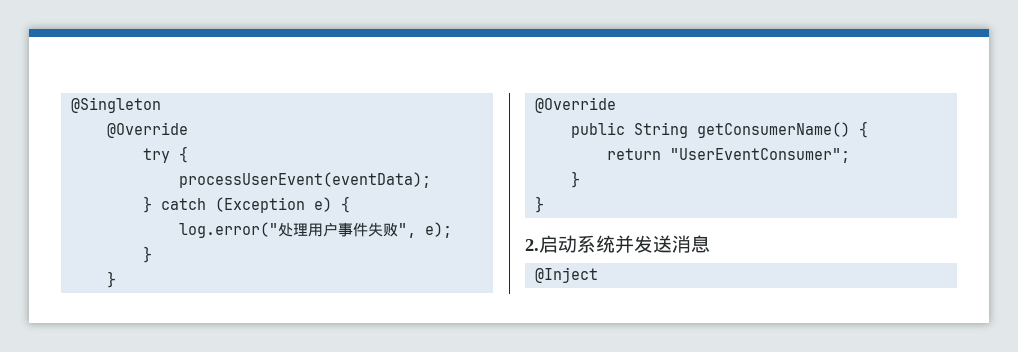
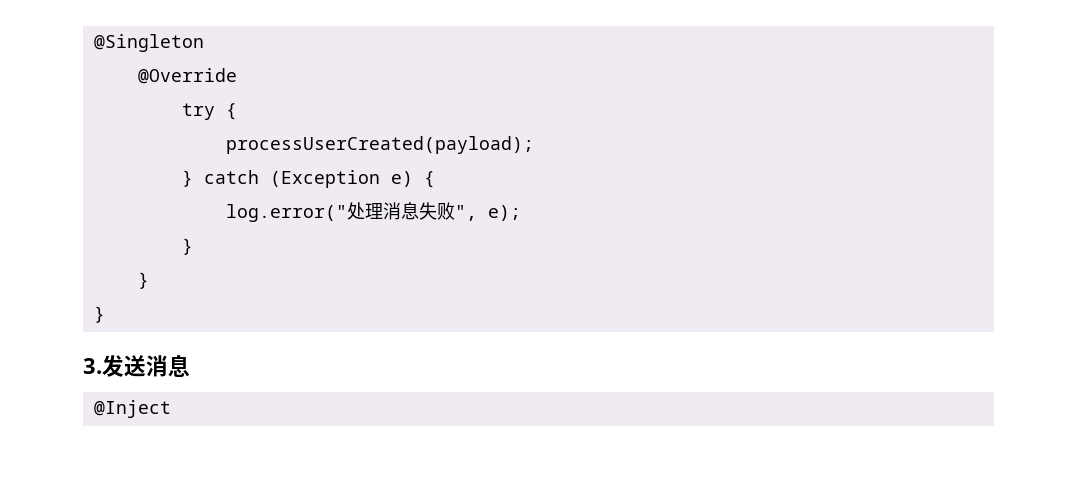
- processUserEvent(eventData);
+ processUserCreated(payload);
- log.error("处理用户事件失败", e);
+ log.error("处理消息失败", e);
  }
  }
- @Override
- public String getConsumerName() {
- return "UserEventConsumer";
  }
- }
- 2.启动系统并发送消息
+ 3.发送消息

